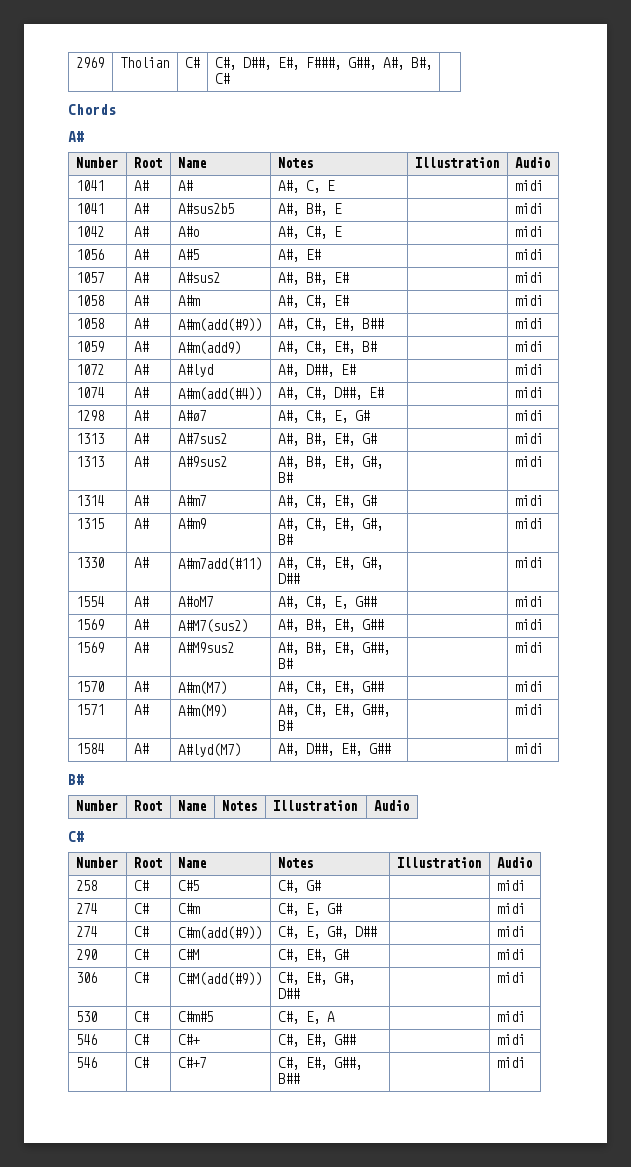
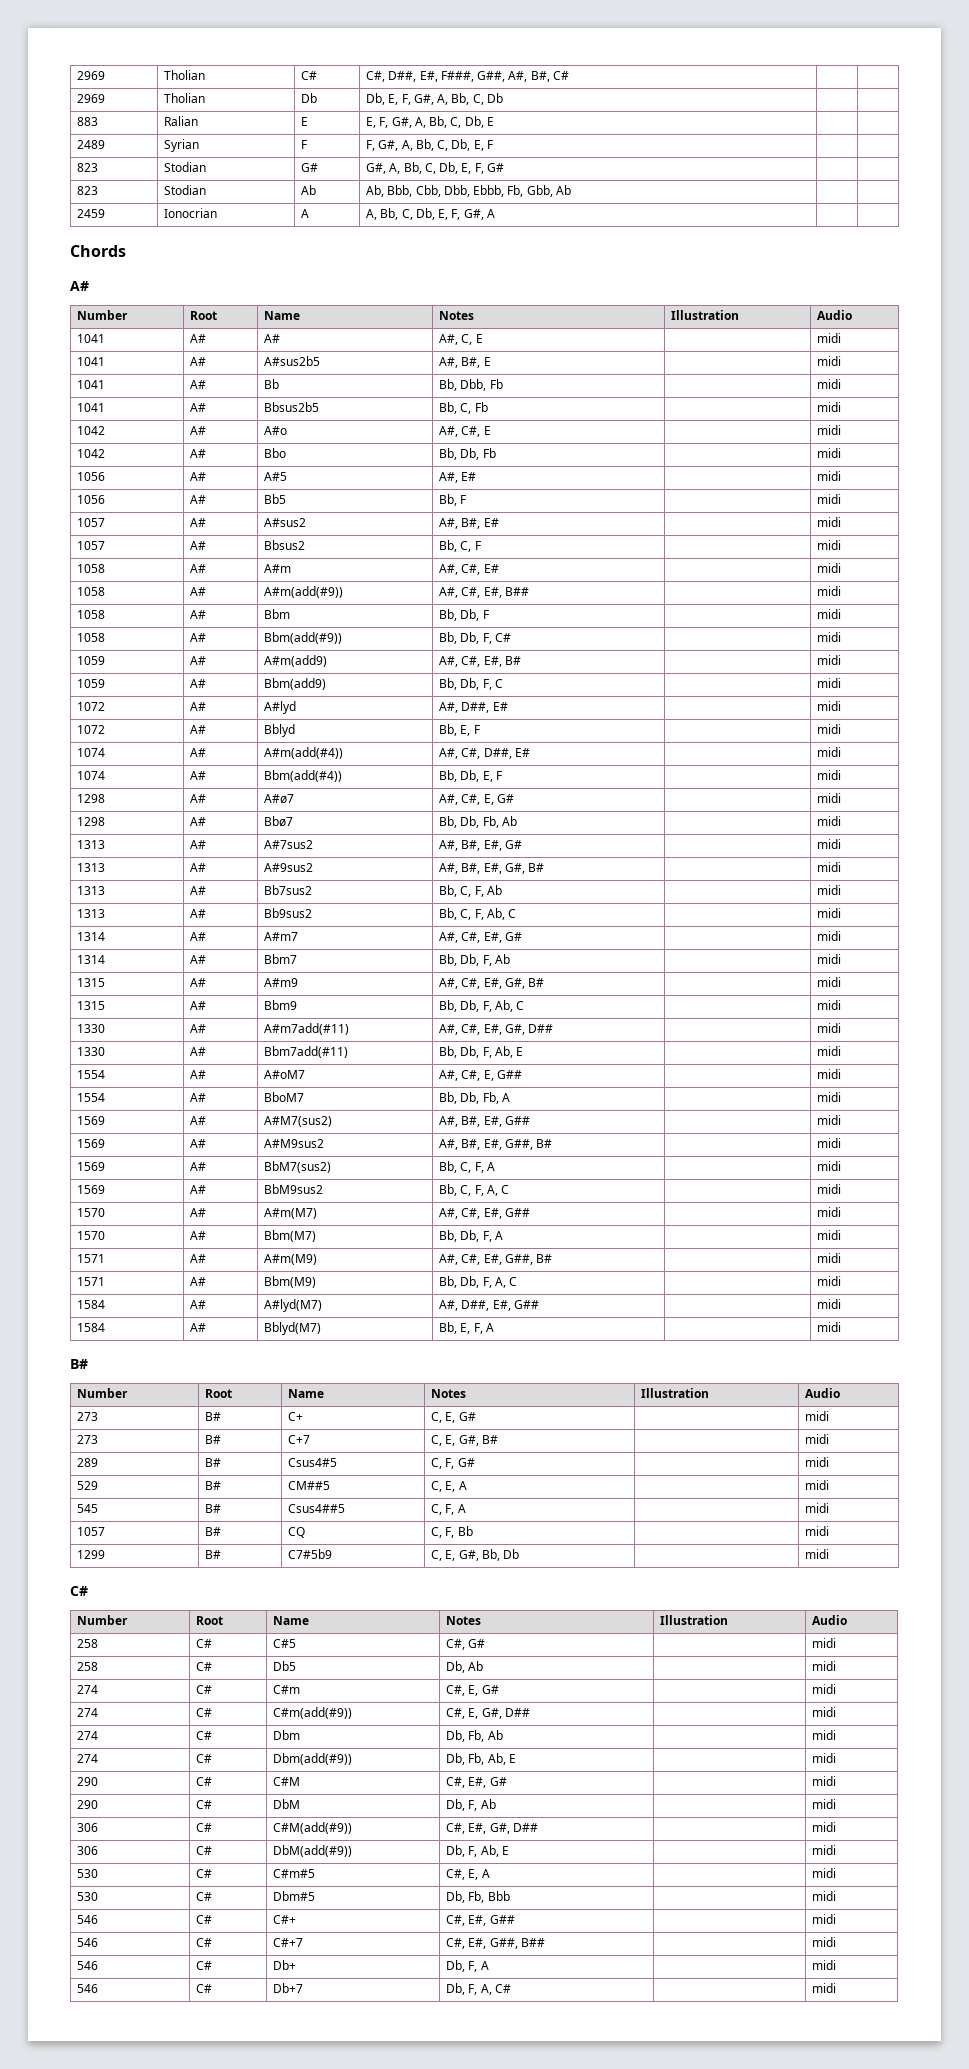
- 2969 | Tholian | C# | C#, D##, E#, F###, G##, A#, B#, C# |
+ 2969 | Tholian | C# | C#, D##, E#, F###, G##, A#, B#, C# | |
+ 2969 | Tholian | Db | Db, E, F, G#, A, Bb, C, Db | |
+ 883 | Ralian | E | E, F, G#, A, Bb, C, Db, E | |
+ 2489 | Syrian | F | F, G#, A, Bb, C, Db, E, F | |
+ 823 | Stodian | G# | G#, A, Bb, C, Db, E, F, G# | |
+ 823 | Stodian | Ab | Ab, Bbb, Cbb, Dbb, Ebbb, Fb, Gbb, Ab | |
+ 2459 | Ionocrian | A | A, Bb, C, Db, E, F, G#, A | |
+ 1041 | A# | Bb | Bb, Dbb, Fb | | midi
+ 1041 | A# | Bbsus2b5 | Bb, C, Fb | | midi
+ 1042 | A# | Bbo | Bb, Db, Fb | | midi
+ 1056 | A# | Bb5 | Bb, F | | midi
+ 1057 | A# | Bbsus2 | Bb, C, F | | midi
+ 1058 | A# | Bbm | Bb, Db, F | | midi
+ 1058 | A# | Bbm(add(#9)) | Bb, Db, F, C# | | midi
+ 1059 | A# | Bbm(add9) | Bb, Db, F, C | | midi
+ 1072 | A# | Bblyd | Bb, E, F | | midi
+ 1074 | A# | Bbm(add(#4)) | Bb, Db, E, F | | midi
+ 1298 | A# | Bbø7 | Bb, Db, Fb, Ab | | midi
+ 1313 | A# | Bb7sus2 | Bb, C, F, Ab | | midi
+ 1313 | A# | Bb9sus2 | Bb, C, F, Ab, C | | midi
+ 1314 | A# | Bbm7 | Bb, Db, F, Ab | | midi
+ 1315 | A# | Bbm9 | Bb, Db, F, Ab, C | | midi
+ 1330 | A# | Bbm7add(#11) | Bb, Db, F, Ab, E | | midi
+ 1554 | A# | BboM7 | Bb, Db, Fb, A | | midi
+ 1569 | A# | BbM7(sus2) | Bb, C, F, A | | midi
+ 1569 | A# | BbM9sus2 | Bb, C, F, A, C | | midi
+ 1570 | A# | Bbm(M7) | Bb, Db, F, A | | midi
+ 1571 | A# | Bbm(M9) | Bb, Db, F, A, C | | midi
+ 1584 | A# | Bblyd(M7) | Bb, E, F, A | | midi
+ 273 | B# | C+ | C, E, G# | | midi
+ 273 | B# | C+7 | C, E, G#, B# | | midi
+ 289 | B# | Csus4#5 | C, F, G# | | midi
+ 529 | B# | CM##5 | C, E, A | | midi
+ 545 | B# | Csus4##5 | C, F, A | | midi
+ 1057 | B# | CQ | C, F, Bb | | midi
+ 1299 | B# | C7#5b9 | C, E, G#, Bb, Db | | midi
+ 258 | C# | Db5 | Db, Ab | | midi
+ 274 | C# | Dbm | Db, Fb, Ab | | midi
+ 274 | C# | Dbm(add(#9)) | Db, Fb, Ab, E | | midi
+ 290 | C# | DbM | Db, F, Ab | | midi
+ 306 | C# | DbM(add(#9)) | Db, F, Ab, E | | midi
+ 530 | C# | Dbm#5 | Db, Fb, Bbb | | midi
+ 546 | C# | Db+ | Db, F, A | | midi
+ 546 | C# | Db+7 | Db, F, A, C# | | midi

